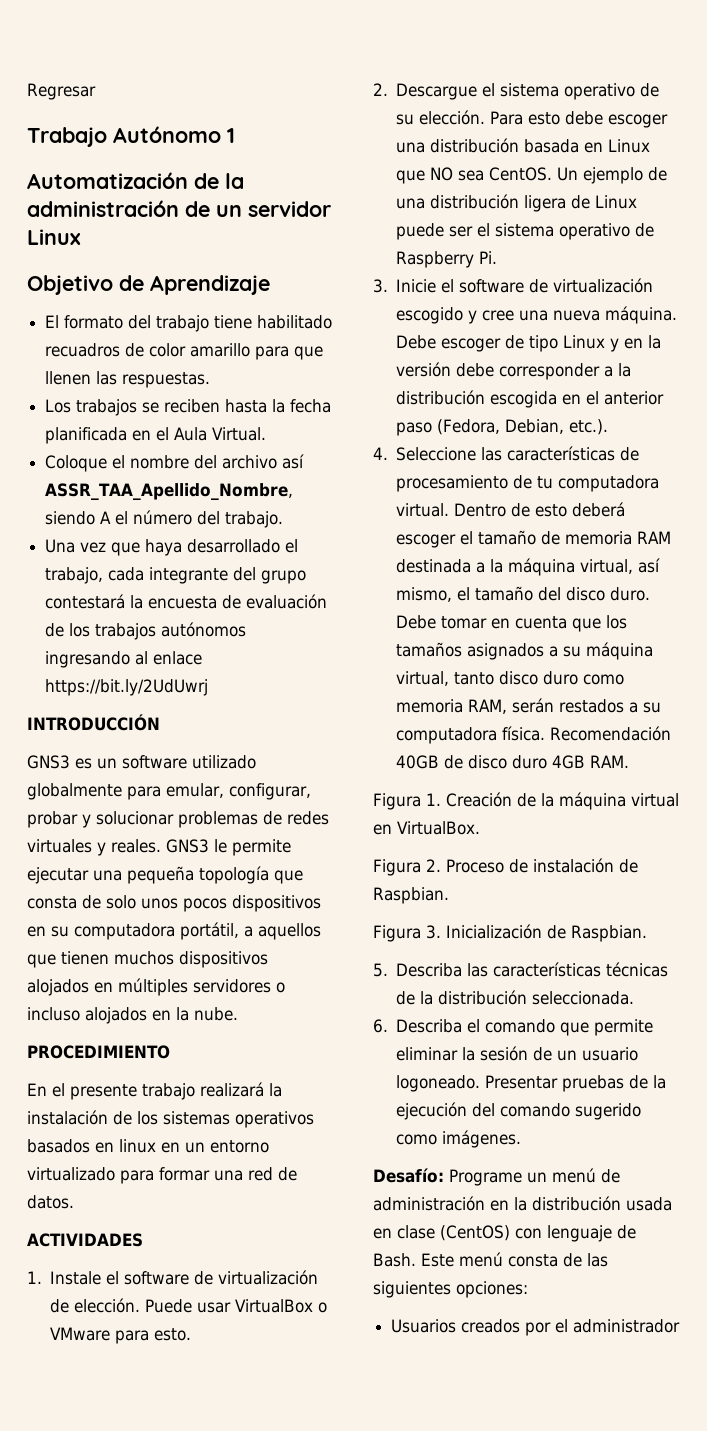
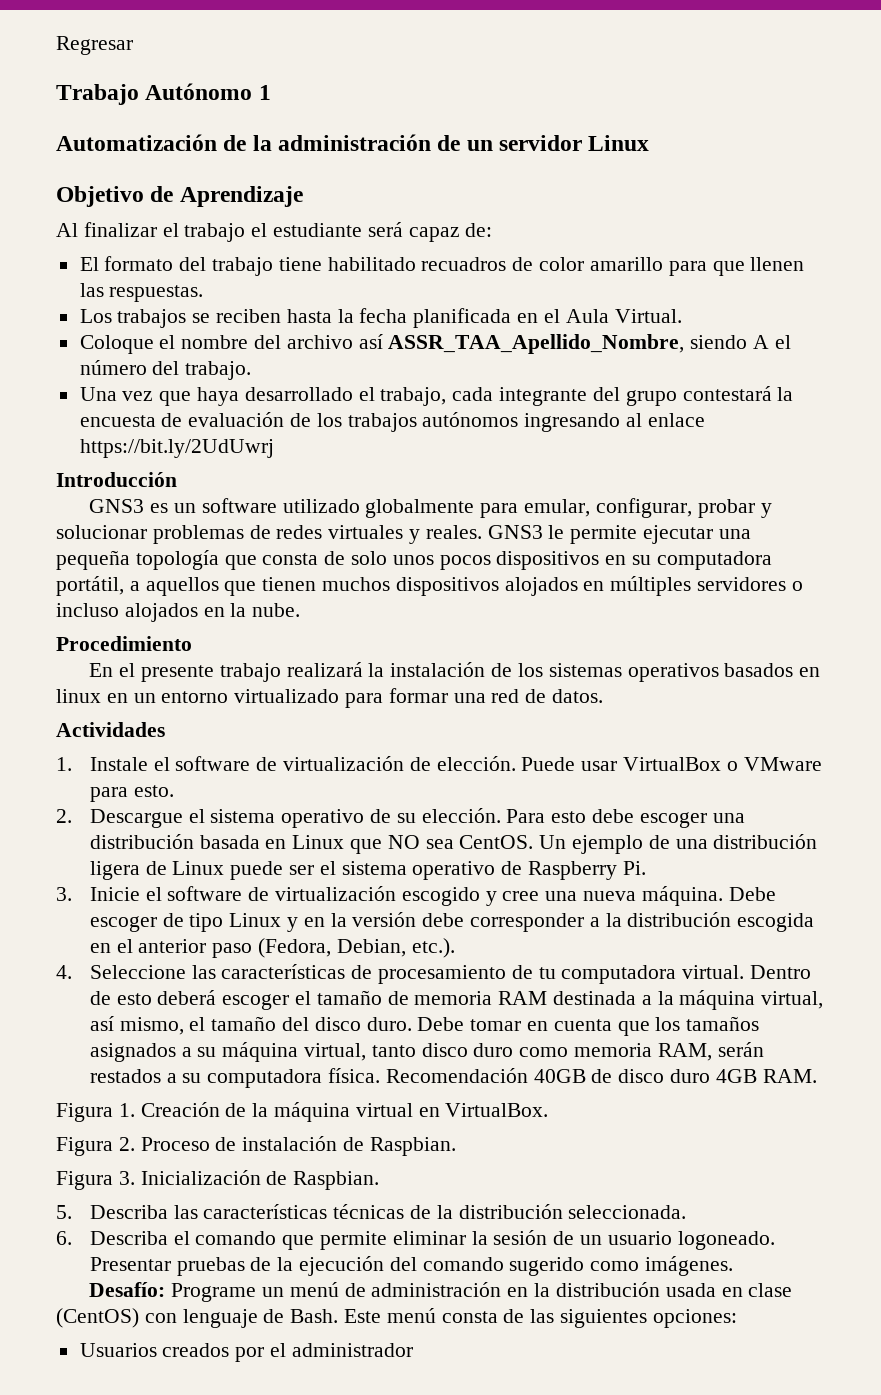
+ Al finalizar el trabajo el estudiante será capaz de:
- INTRODUCCIÓN
+ Introducción
- PROCEDIMIENTO
+ Procedimiento
- ACTIVIDADES
+ Actividades

